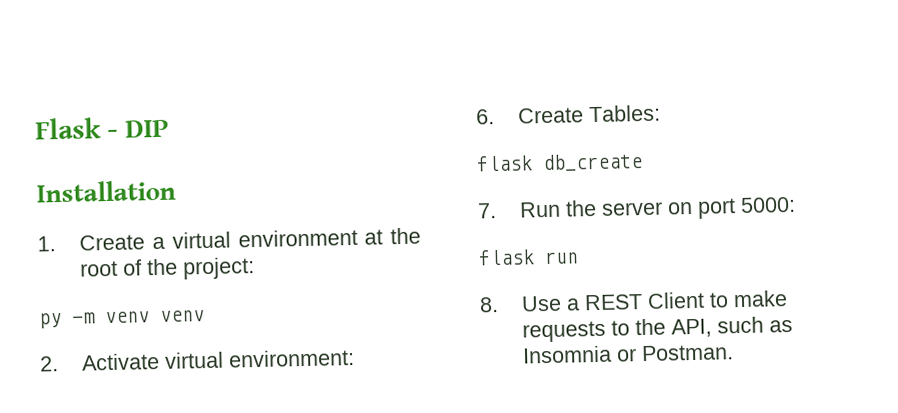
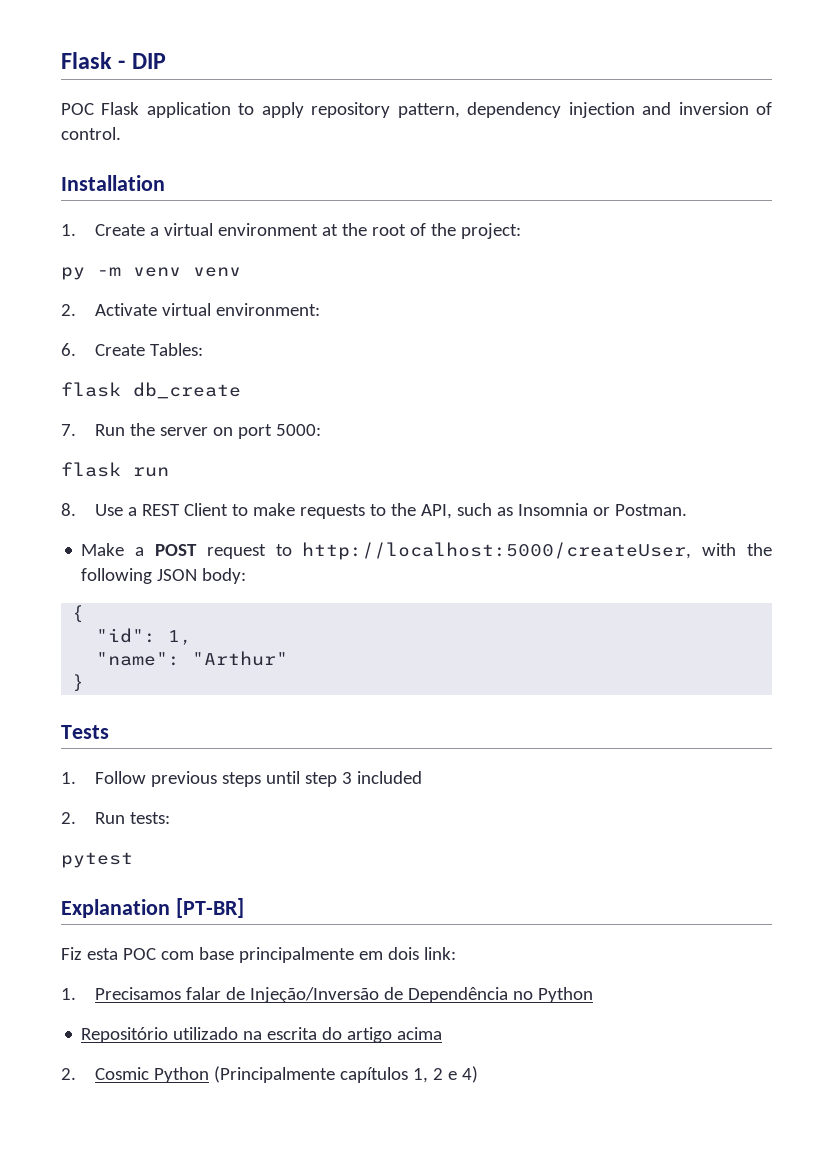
+ POC Flask application to apply repository pattern, dependency injection and inversion of control.
+ Make a POST request to http://localhost:5000/createUser, with the following JSON body:
+ {
+ "id": 1,
+ "name": "Arthur"
+ }
+ Tests
+ 1. Follow previous steps until step 3 included
+ 2. Run tests:
+ pytest
+ Explanation [PT-BR]
+ Fiz esta POC com base principalmente em dois link:
+ 1. Precisamos falar de Injeção/Inversão de Dependência no Python
+ Repositório utilizado na escrita do artigo acima
+ 2. Cosmic Python (Principalmente capítulos 1, 2 e 4)

